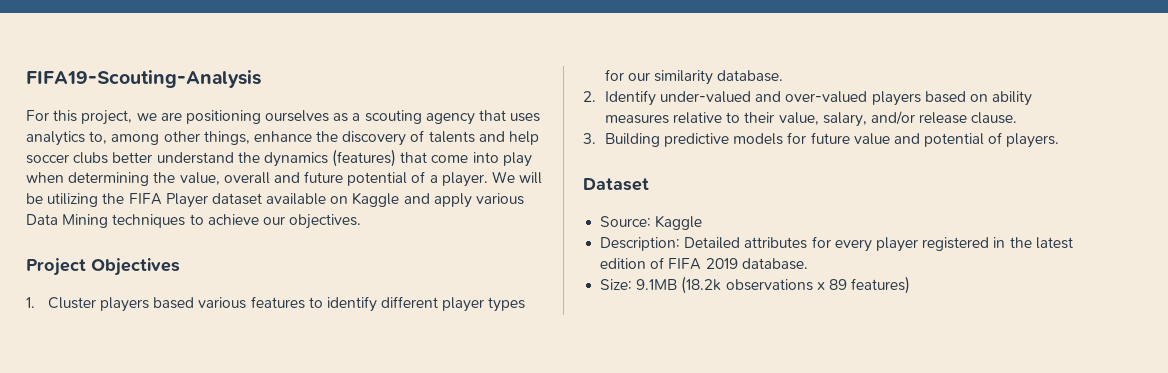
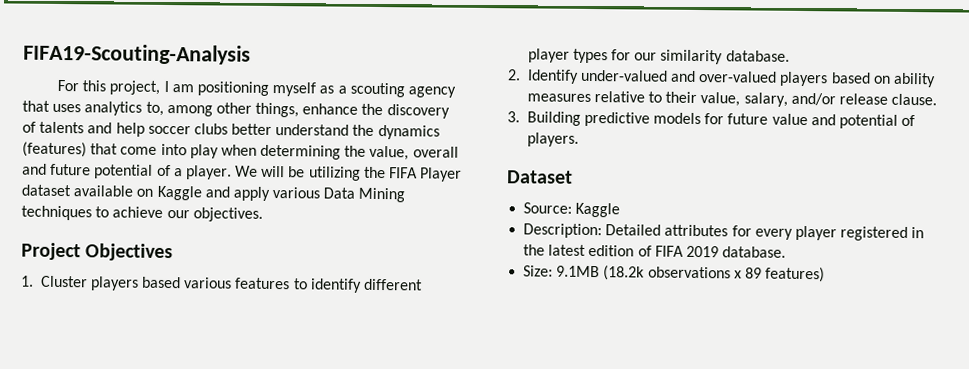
- For this project, we are positioning ourselves as a scouting agency that uses analytics to, among other things, enhance the discovery of talents and help soccer clubs better understand the dynamics (features) that come into play when determining the value, overall and future potential of a player.
+ For this project, I am positioning myself as a scouting agency that uses analytics to, among other things, enhance the discovery of talents and help soccer clubs better understand the dynamics (features) that come into play when determining the value, overall and future potential of a player.

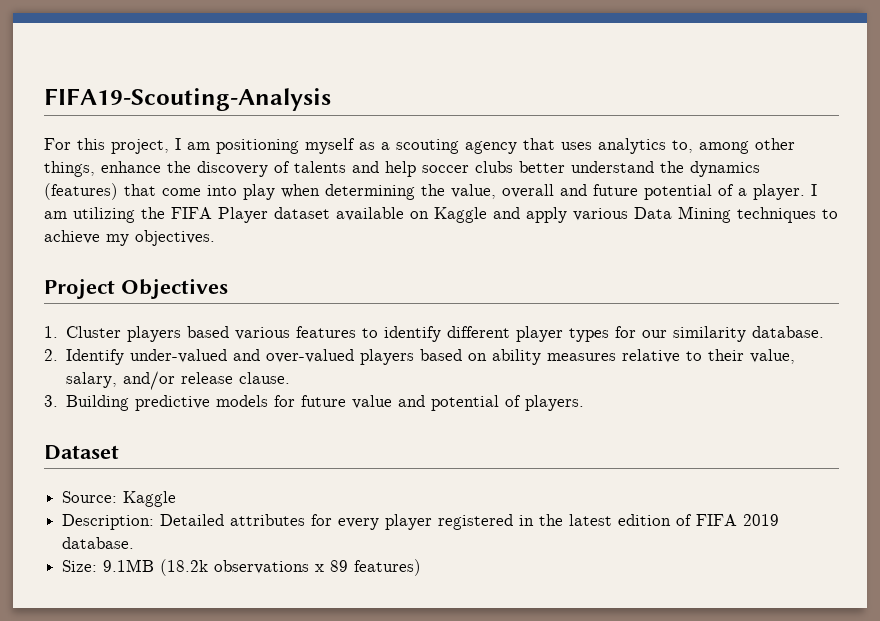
- We will be utilizing the FIFA Player dataset available on Kaggle and apply various Data Mining techniques to achieve our objectives.
+ I am utilizing the FIFA Player dataset available on Kaggle and apply various Data Mining techniques to achieve my objectives.

